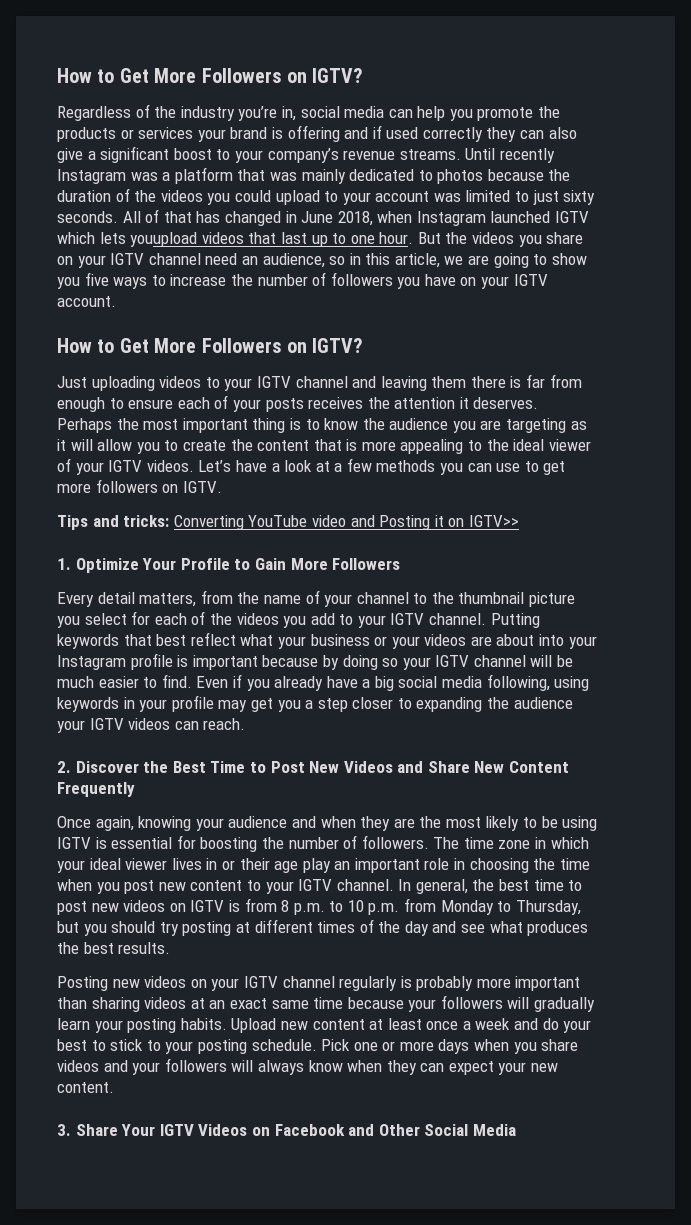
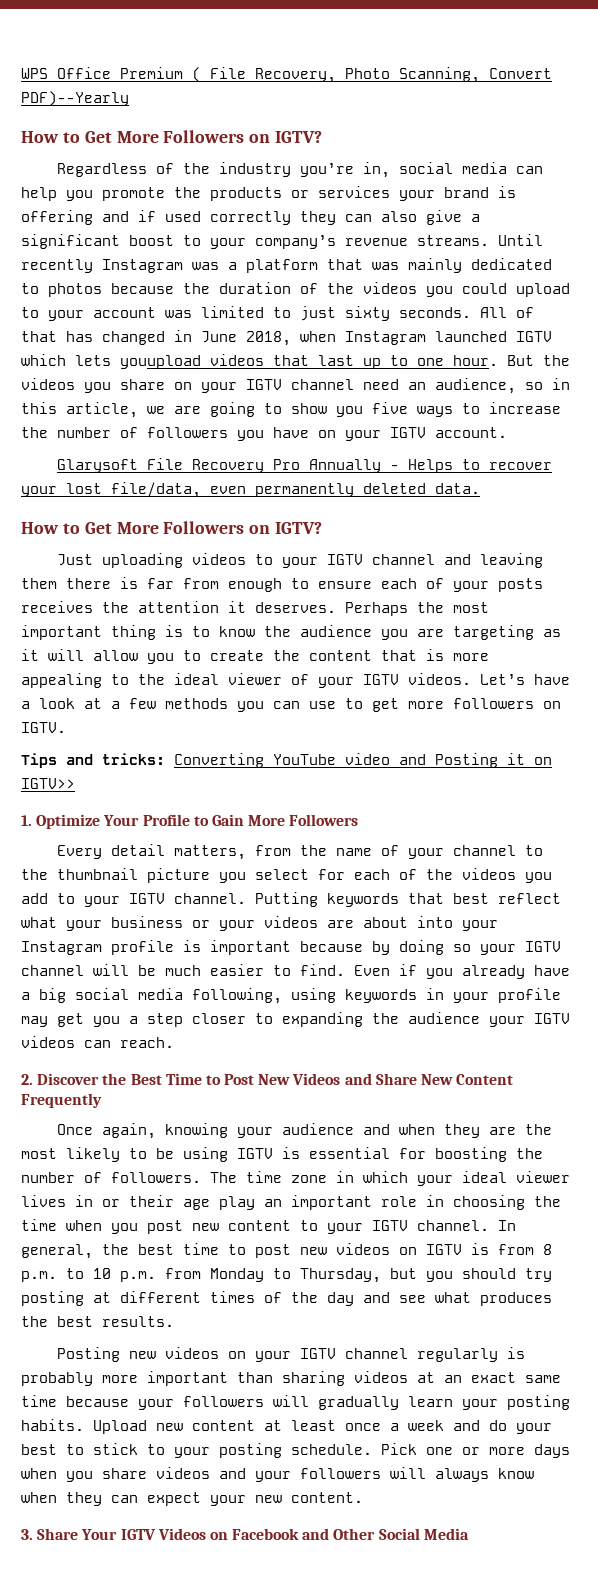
+ WPS Office Premium ( File Recovery, Photo Scanning, Convert PDF)--Yearly
+ Glarysoft File Recovery Pro Annually - Helps to recover your lost file/data, even permanently deleted data.

